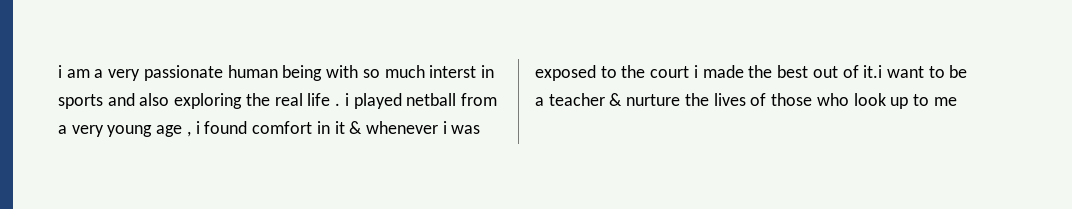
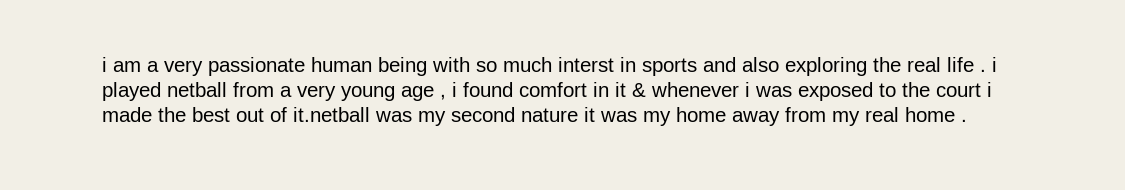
- i am a very passionate human being with so much interst in sports and also exploring the real life . i played netball from a very young age , i found comfort in it & whenever i was exposed to the court i made the best out of it.i want to be a teacher & nurture the lives of those who look up to me
+ i am a very passionate human being with so much interst in sports and also exploring the real life . i played netball from a very young age , i found comfort in it & whenever i was exposed to the court i made the best out of it.netball was my second nature it was my home away from my real home .

